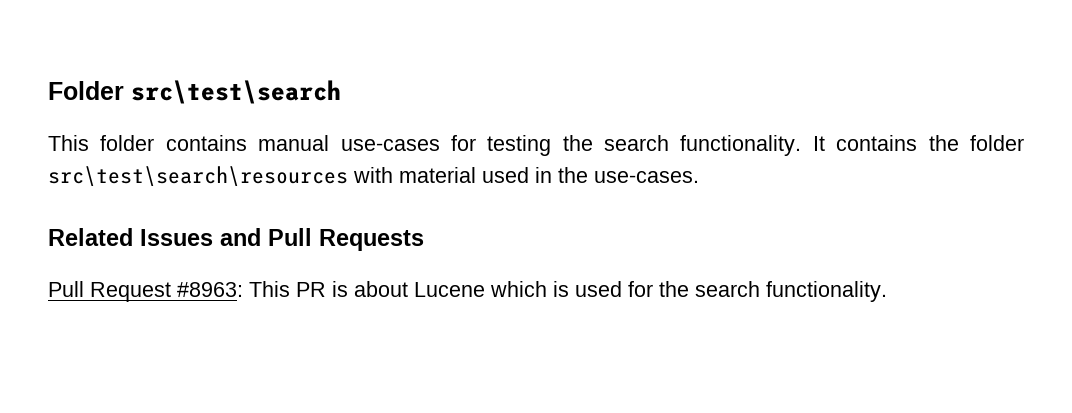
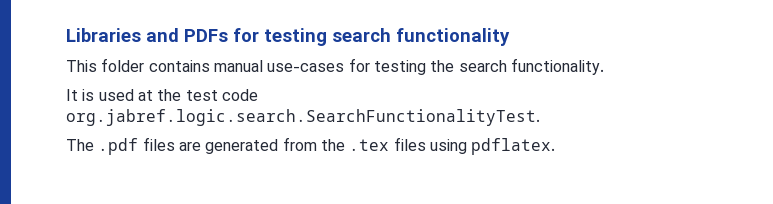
- Folder src\test\search
+ Libraries and PDFs for testing search functionality
- This folder contains manual use-cases for testing the search functionality. It contains the folder src\test\search\resources with material used in the use-cases.
- Related Issues and Pull Requests
- Pull Request #8963: This PR is about Lucene which is used for the search functionality.
+ This folder contains manual use-cases for testing the search functionality.
+ It is used at the test code org.jabref.logic.search.SearchFunctionalityTest.
+ The .pdf files are generated from the .tex files using pdflatex.

